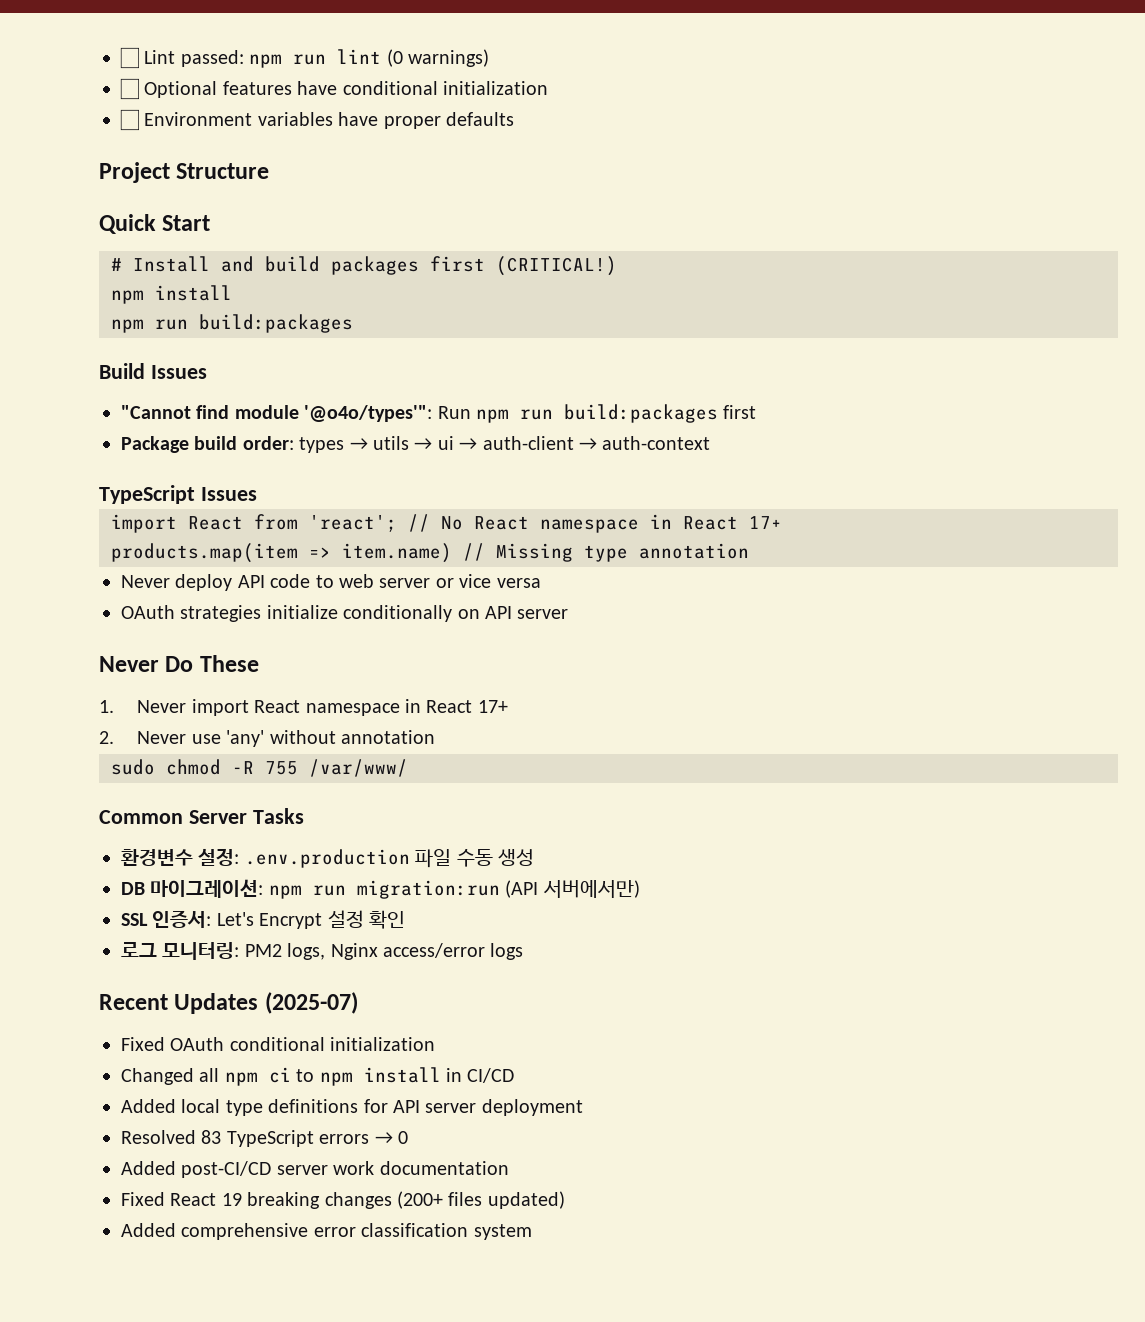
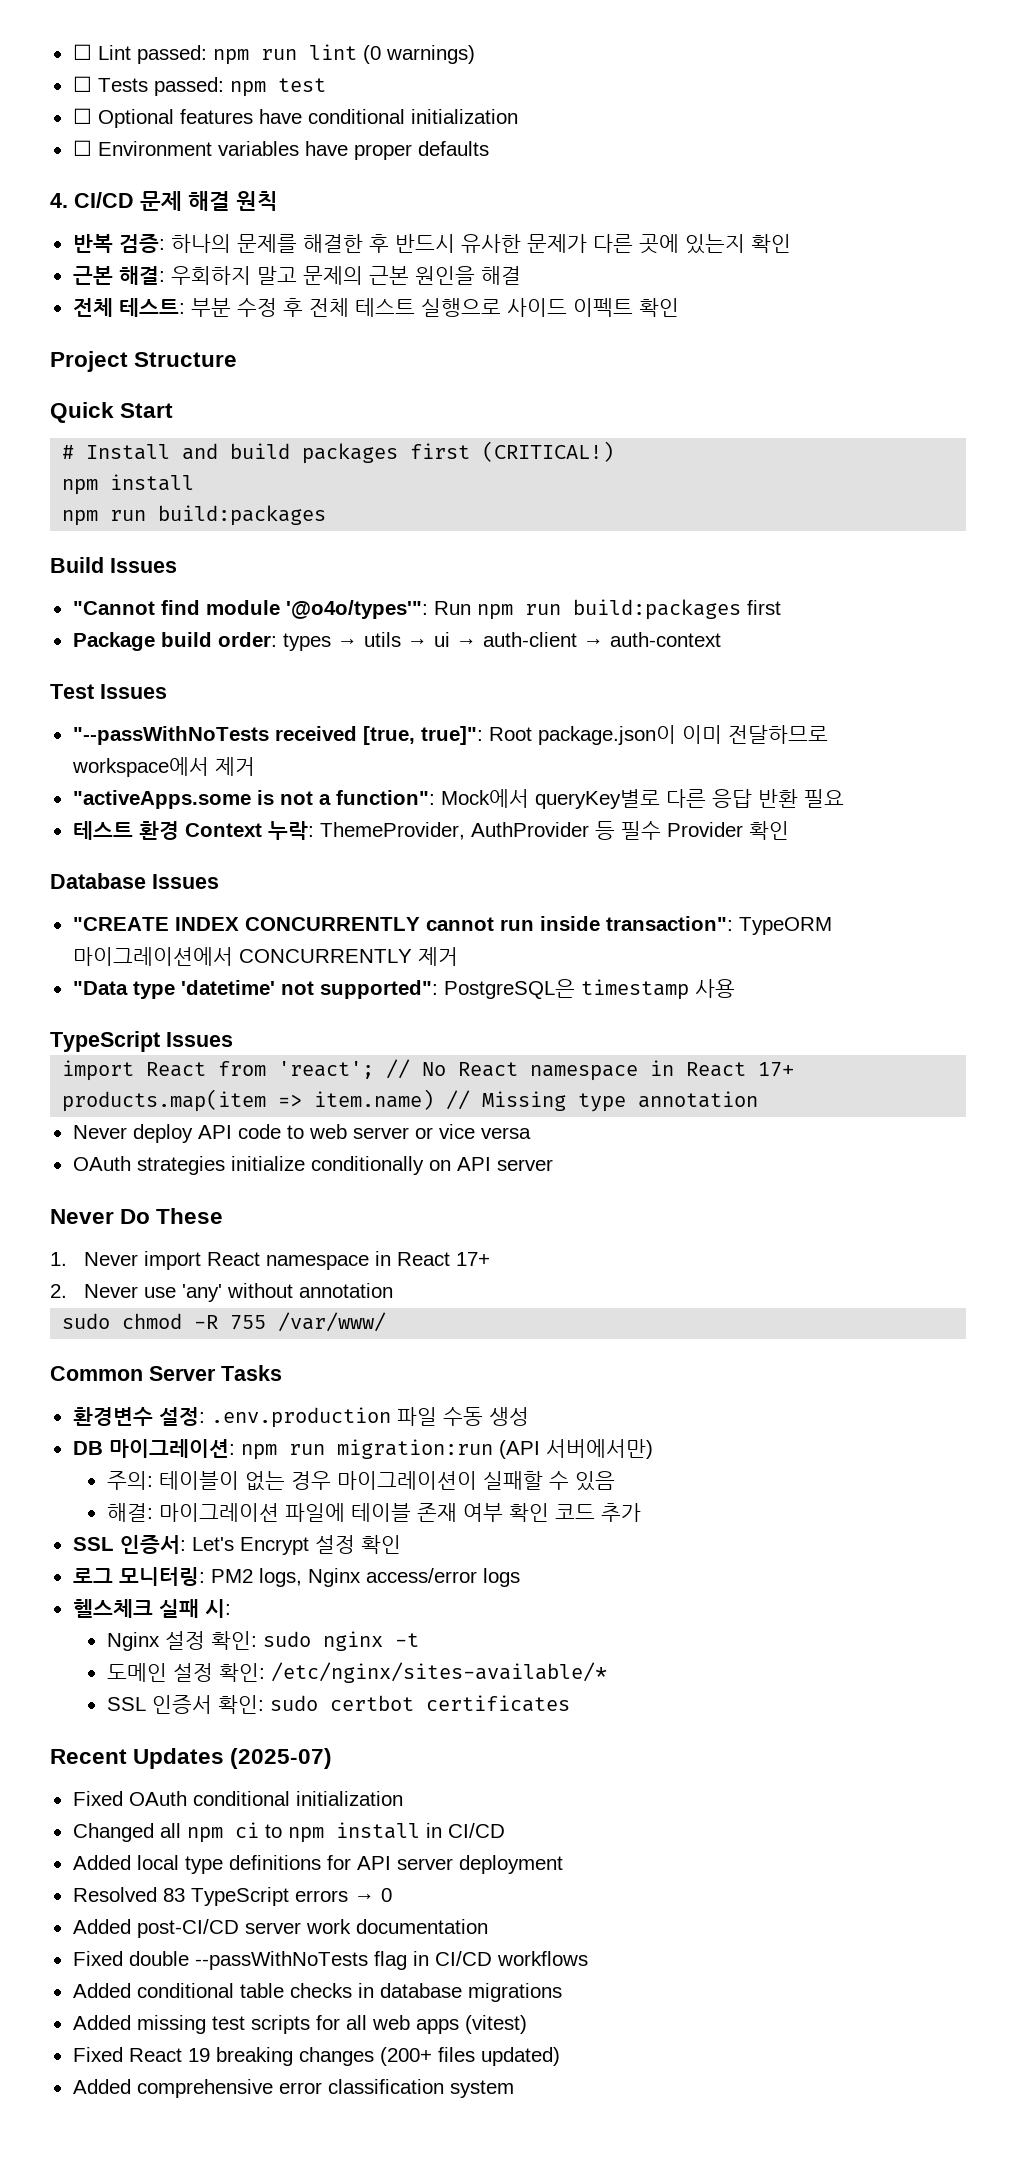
+ ☐ Tests passed: npm test
+ 4. CI/CD 문제 해결 원칙
+ 반복 검증: 하나의 문제를 해결한 후 반드시 유사한 문제가 다른 곳에 있는지 확인
+ 근본 해결: 우회하지 말고 문제의 근본 원인을 해결
+ 전체 테스트: 부분 수정 후 전체 테스트 실행으로 사이드 이펙트 확인
+ Test Issues
+ "--passWithNoTests received [true, true]": Root package.json이 이미 전달하므로 workspace에서 제거
+ "activeApps.some is not a function": Mock에서 queryKey별로 다른 응답 반환 필요
+ 테스트 환경 Context 누락: ThemeProvider, AuthProvider 등 필수 Provider 확인
+ Database Issues
+ "CREATE INDEX CONCURRENTLY cannot run inside transaction": TypeORM 마이그레이션에서 CONCURRENTLY 제거
+ "Data type 'datetime' not supported": PostgreSQL은 timestamp 사용
+ 주의: 테이블이 없는 경우 마이그레이션이 실패할 수 있음
+ 해결: 마이그레이션 파일에 테이블 존재 여부 확인 코드 추가
+ 헬스체크 실패 시:
+ Nginx 설정 확인: sudo nginx -t
+ 도메인 설정 확인: /etc/nginx/sites-available/*
+ SSL 인증서 확인: sudo certbot certificates
+ Fixed double --passWithNoTests flag in CI/CD workflows
+ Added conditional table checks in database migrations
+ Added missing test scripts for all web apps (vitest)

